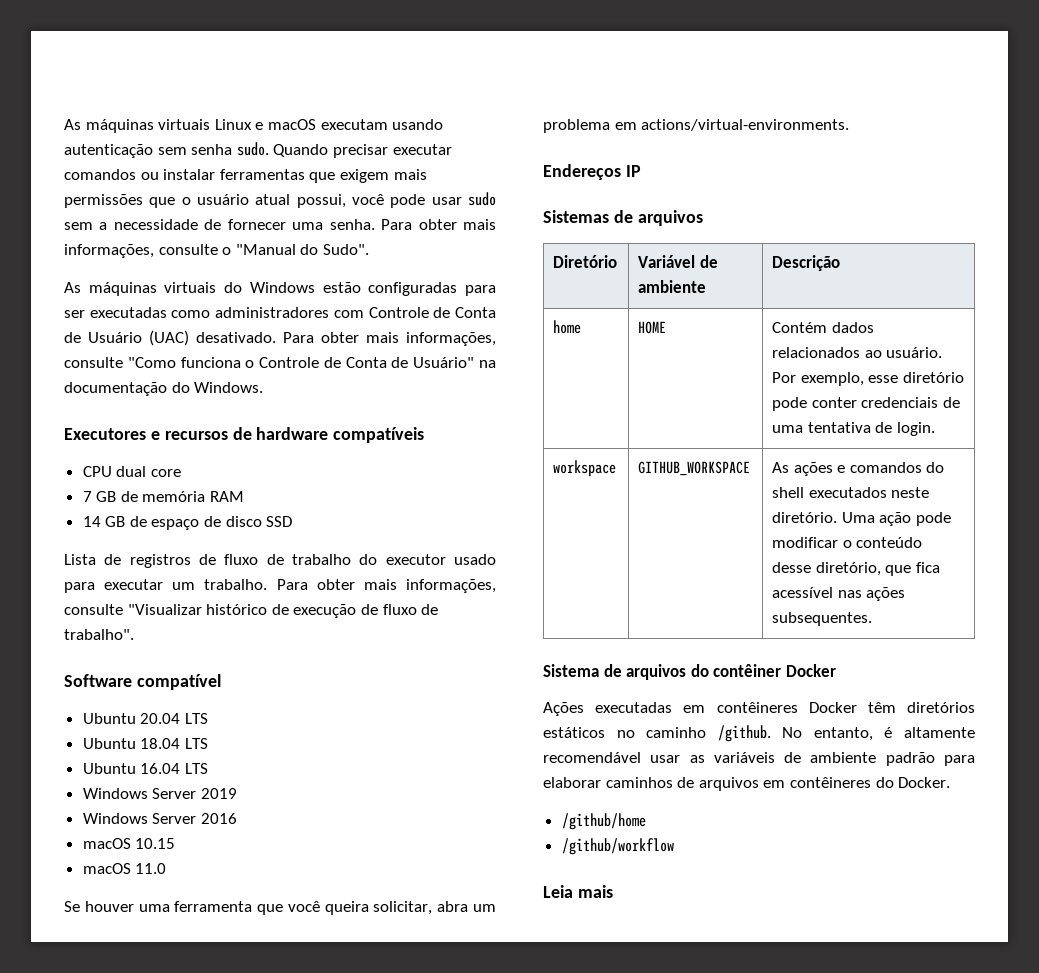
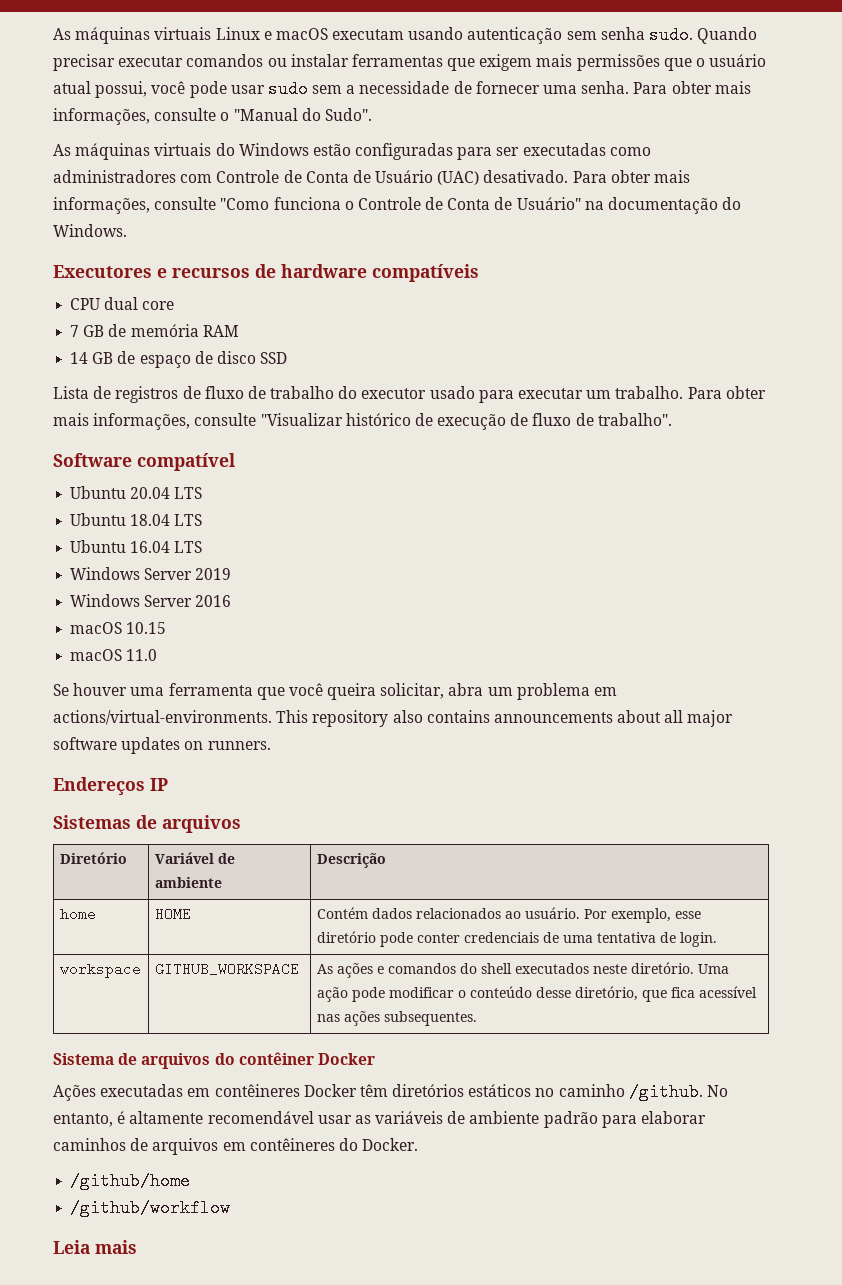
+ This repository also contains announcements about all major software updates on runners.

